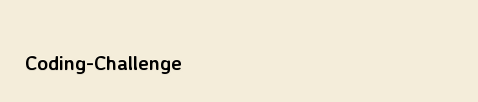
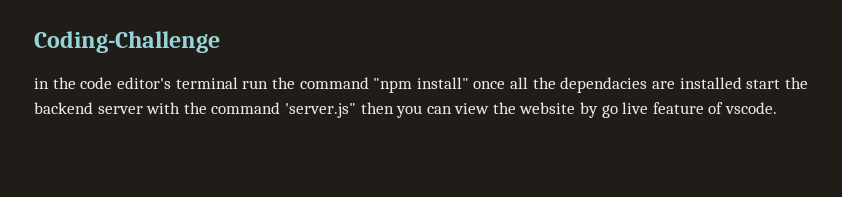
+ in the code editor's terminal run the command "npm install" once all the dependacies are installed start the backend server with the command 'server.js" then you can view the website by go live feature of vscode.

